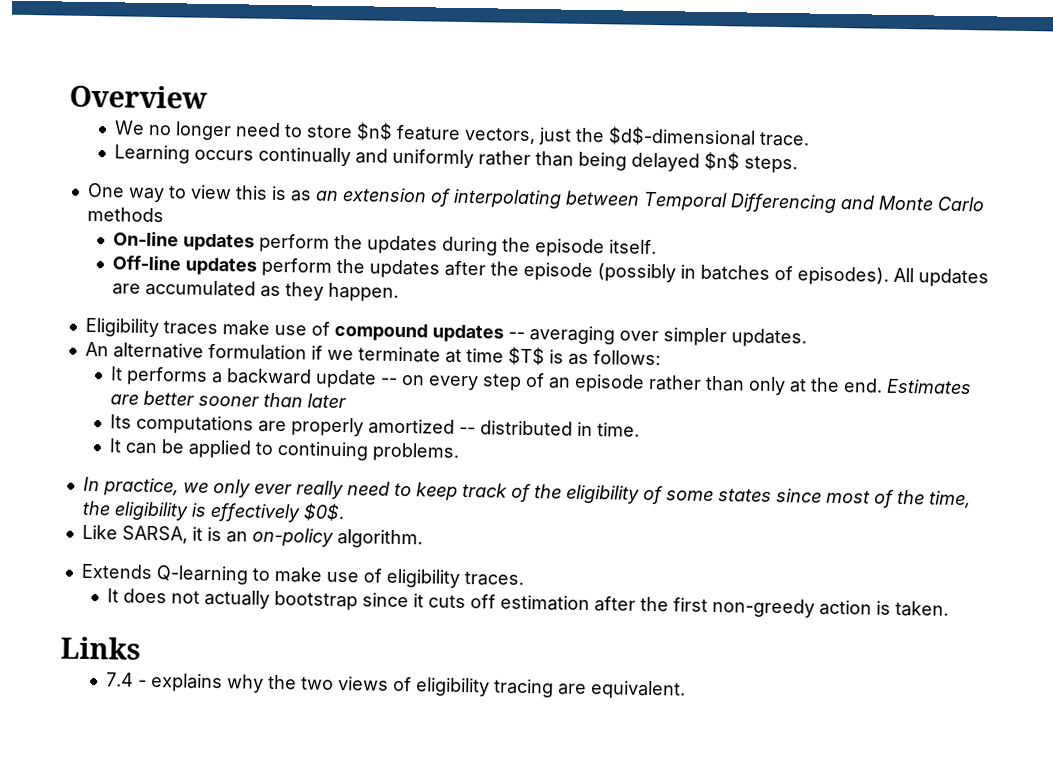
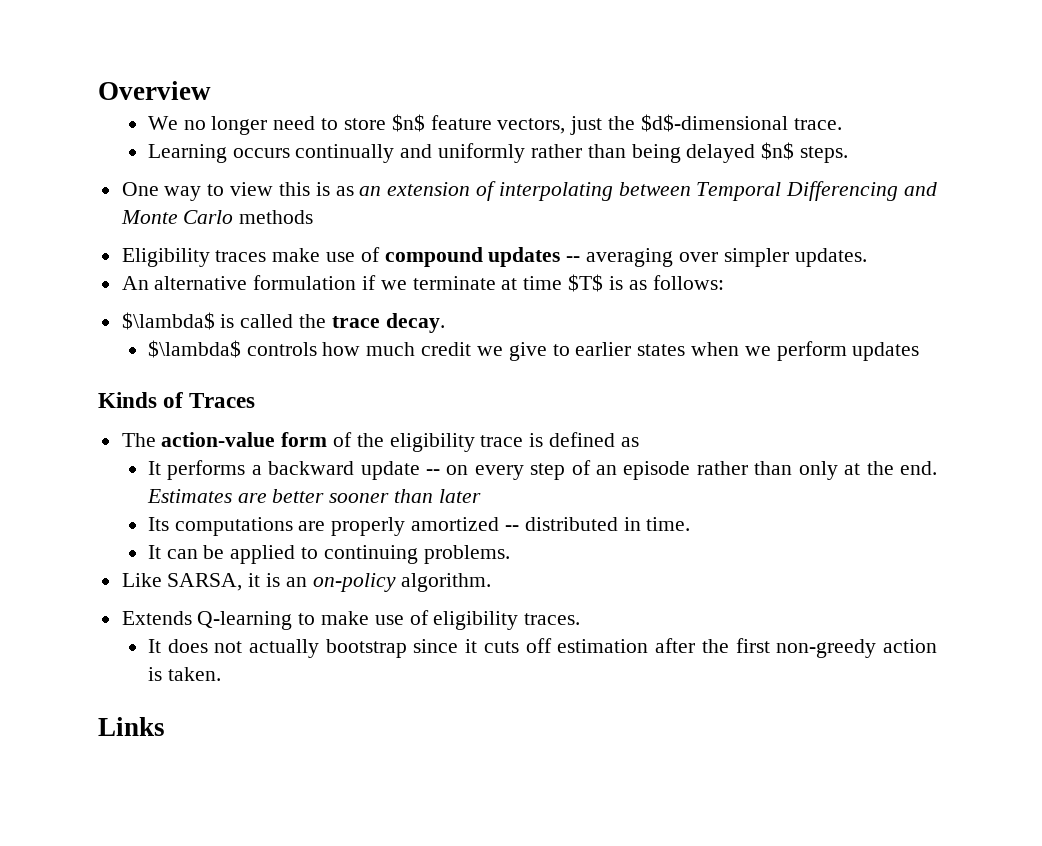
- On-line updates perform the updates during the episode itself.
- Off-line updates perform the updates after the episode (possibly in batches of episodes). All updates are accumulated as they happen.
+ $\lambda$ is called the trace decay.
+ $\lambda$ controls how much credit we give to earlier states when we perform updates
+ Kinds of Traces
+ The action-value form of the eligibility trace is defined as
- In practice, we only ever really need to keep track of the eligibility of some states since most of the time, the eligibility is effectively $0$.
- 7.4 - explains why the two views of eligibility tracing are equivalent.

